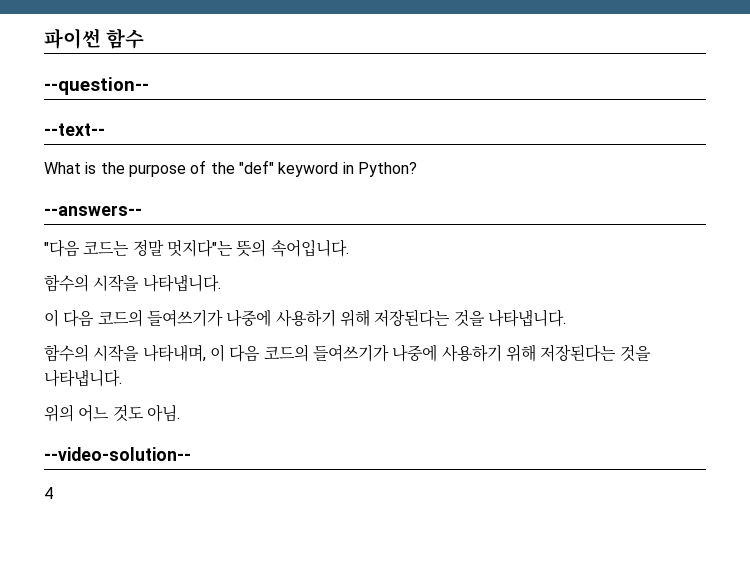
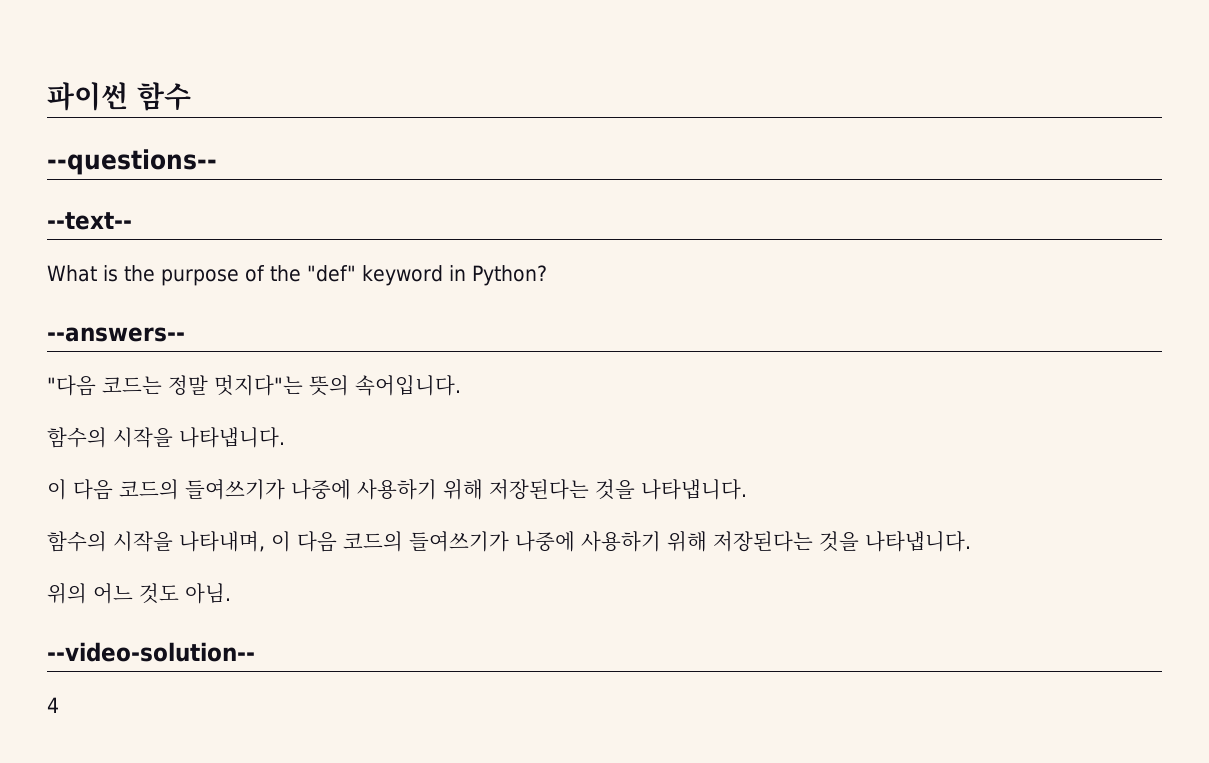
- --question--
+ --questions--

